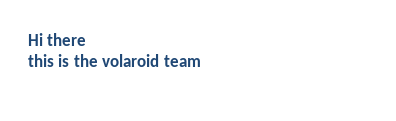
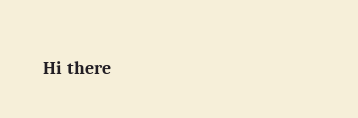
- this is the volaroid team

